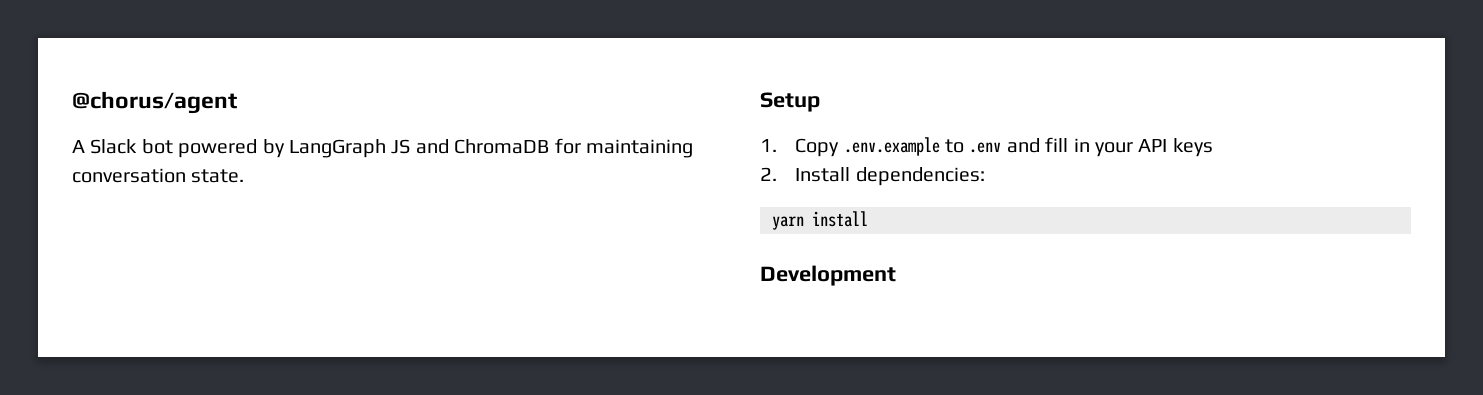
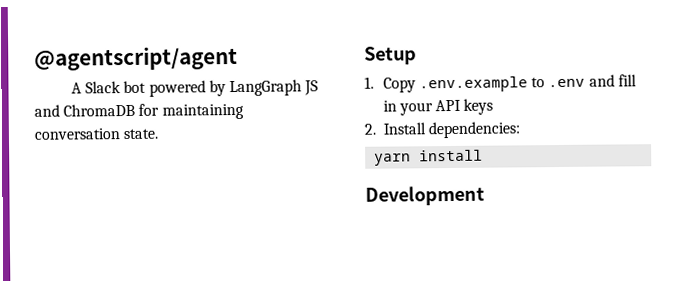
- @chorus/agent
+ @agentscript/agent

